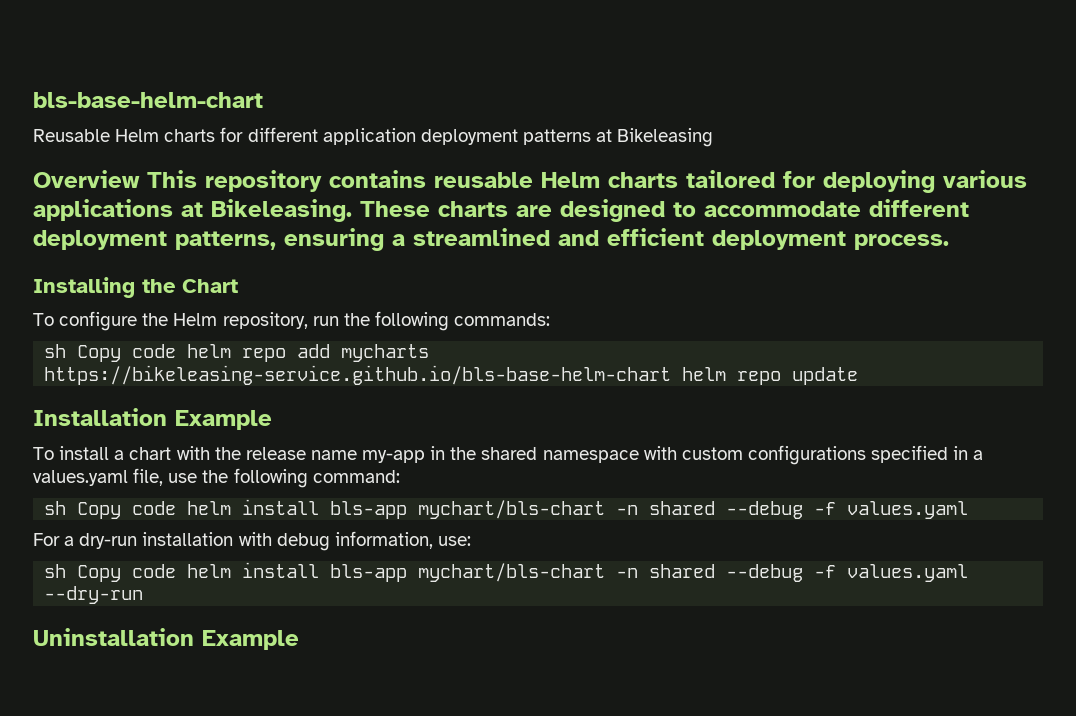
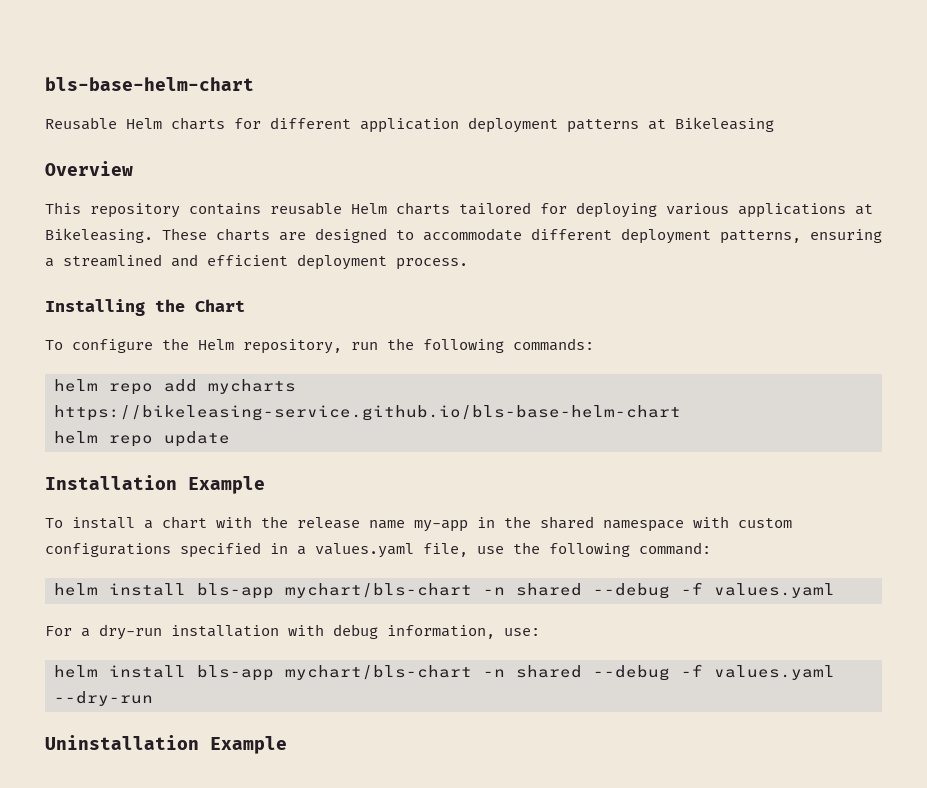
- Overview This repository contains reusable Helm charts tailored for deploying various applications at Bikeleasing.
+ Overview
+ This repository contains reusable Helm charts tailored for deploying various applications at Bikeleasing.
- sh Copy code helm repo add mycharts https://bikeleasing-service.github.io/bls-base-helm-chart helm repo update
+ helm repo add mycharts https://bikeleasing-service.github.io/bls-base-helm-chart
+ helm repo update
  To install a chart with the release name my-app in the shared namespace with custom configurations specified in a values.yaml file, use the following command:
- sh Copy code helm install bls-app mychart/bls-chart -n shared --debug -f values.yaml
+ helm install bls-app mychart/bls-chart -n shared --debug -f values.yaml
- sh Copy code helm install bls-app mychart/bls-chart -n shared --debug -f values.yaml --dry-run
+ helm install bls-app mychart/bls-chart -n shared --debug -f values.yaml --dry-run

